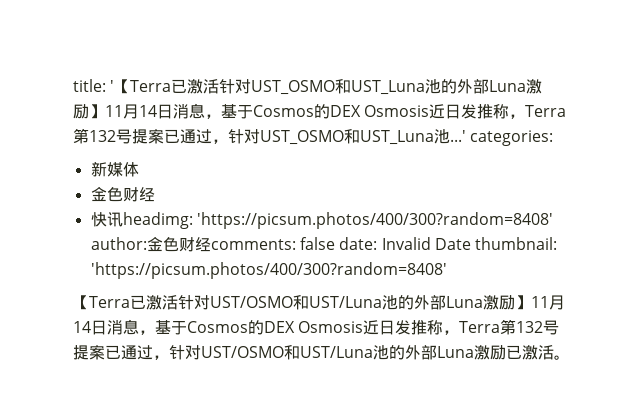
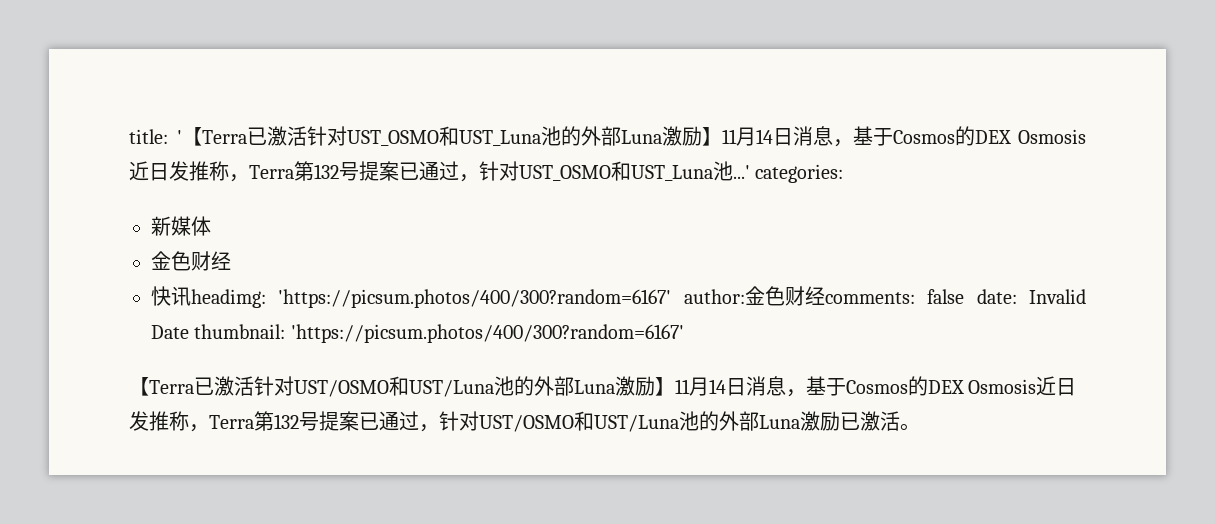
- 快讯headimg: 'https://picsum.photos/400/300?random=8408' author:金色财经comments: false date: Invalid Date thumbnail: 'https://picsum.photos/400/300?random=8408'
+ 快讯headimg: 'https://picsum.photos/400/300?random=6167' author:金色财经comments: false date: Invalid Date thumbnail: 'https://picsum.photos/400/300?random=6167'

